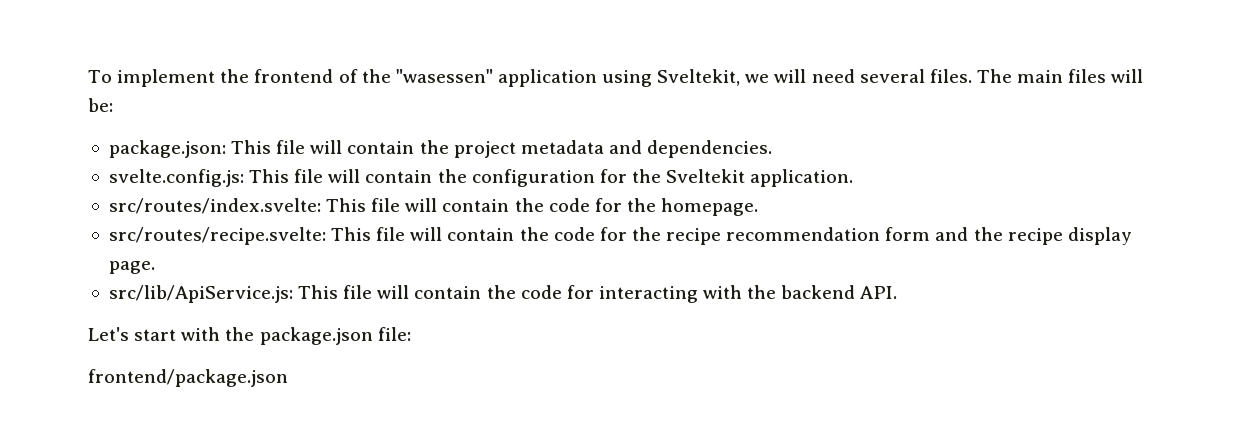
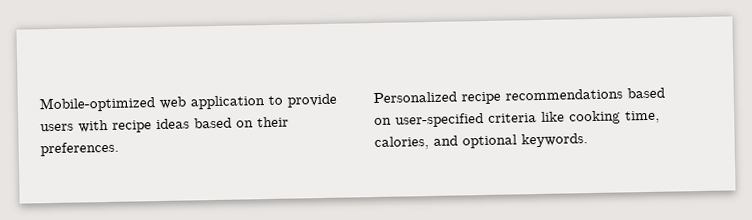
- To implement the frontend of the "wasessen" application using Sveltekit, we will need several files. The main files will be:
- package.json: This file will contain the project metadata and dependencies.
- svelte.config.js: This file will contain the configuration for the Sveltekit application.
- src/routes/index.svelte: This file will contain the code for the homepage.
- src/routes/recipe.svelte: This file will contain the code for the recipe recommendation form and the recipe display page.
- src/lib/ApiService.js: This file will contain the code for interacting with the backend API.
- Let's start with the package.json file:
- frontend/package.json
+ Mobile-optimized web application to provide users with recipe ideas based on their preferences.
+ Personalized recipe recommendations based on user-specified criteria like cooking time, calories, and optional keywords.

